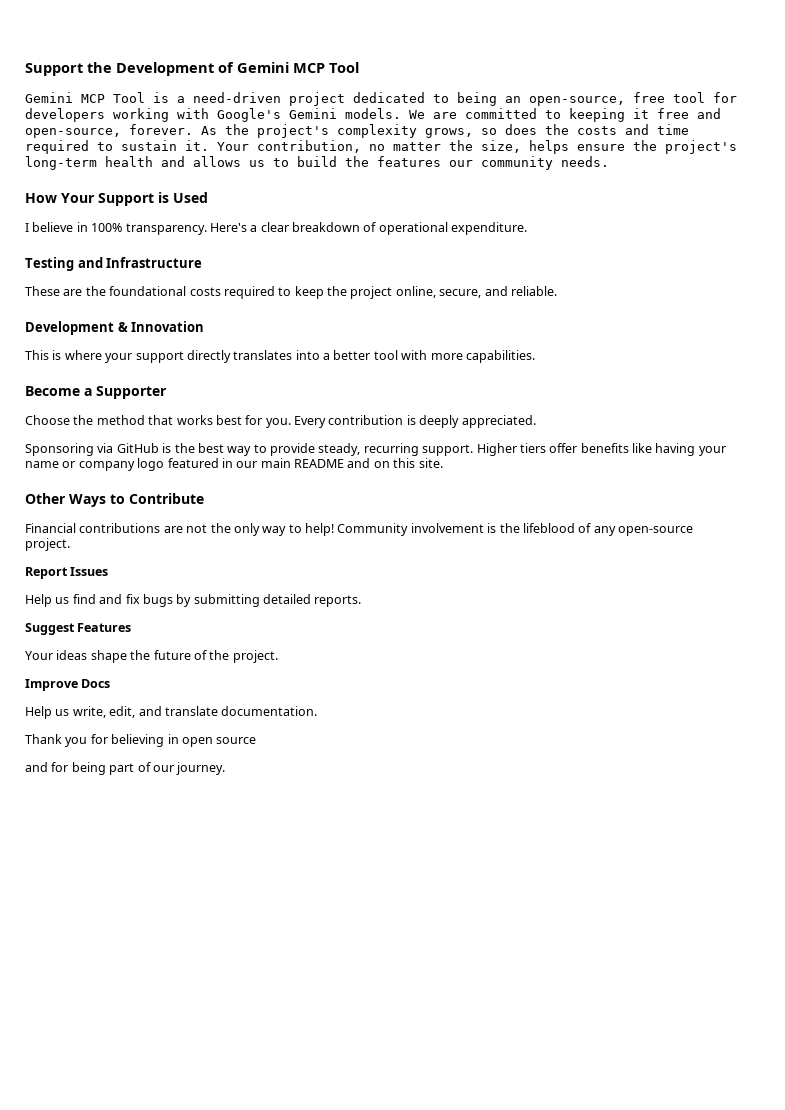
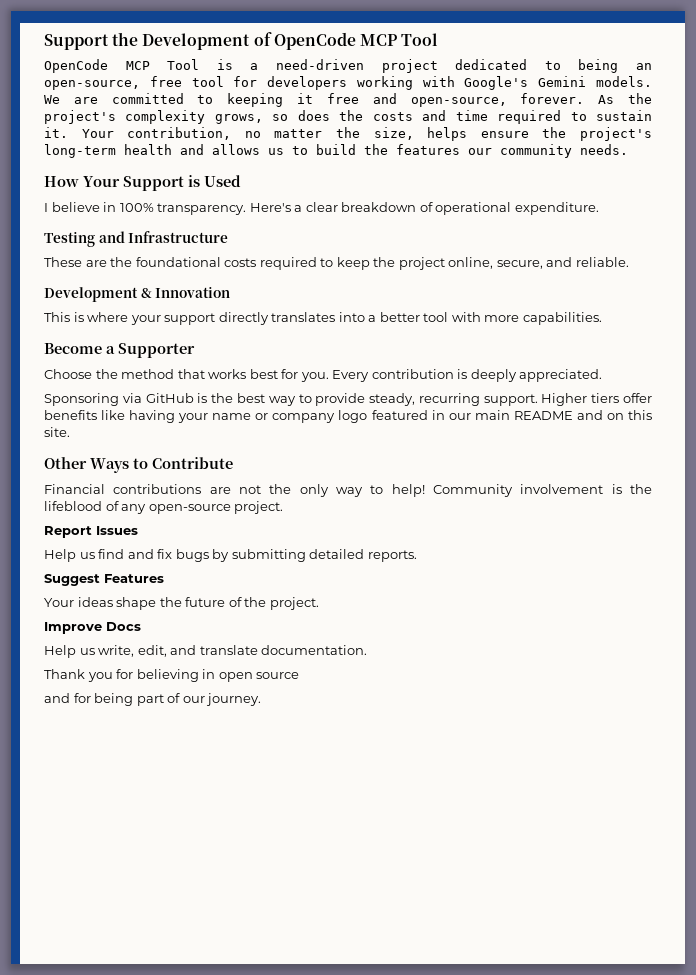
- Support the Development of Gemini MCP Tool
+ Support the Development of OpenCode MCP Tool
- Gemini MCP Tool is a need-driven project dedicated to being an open-source, free tool for developers working with Google's Gemini models.
+ OpenCode MCP Tool is a need-driven project dedicated to being an open-source, free tool for developers working with Google's Gemini models.

